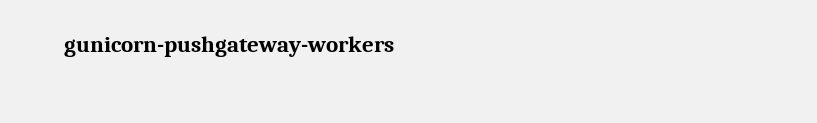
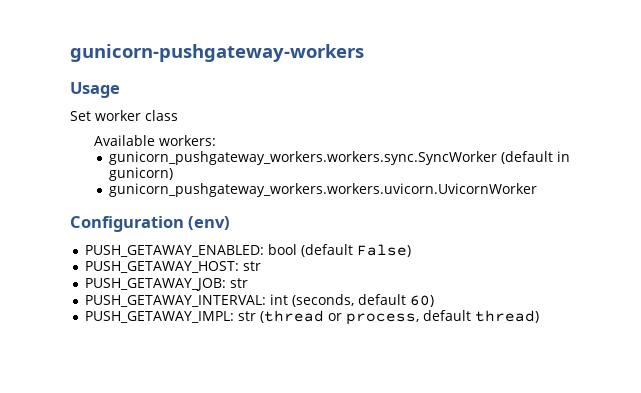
+ Usage
+ Set worker class
+ Available workers:
+ gunicorn_pushgateway_workers.workers.sync.SyncWorker (default in gunicorn)
+ gunicorn_pushgateway_workers.workers.uvicorn.UvicornWorker
+ Configuration (env)
+ PUSH_GETAWAY_ENABLED: bool (default False)
+ PUSH_GETAWAY_HOST: str
+ PUSH_GETAWAY_JOB: str
+ PUSH_GETAWAY_INTERVAL: int (seconds, default 60)
+ PUSH_GETAWAY_IMPL: str (thread or process, default thread)

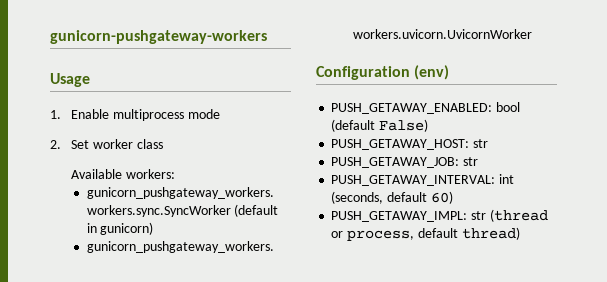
- Set worker class
+ 1. Enable multiprocess mode
+ 2. Set worker class

